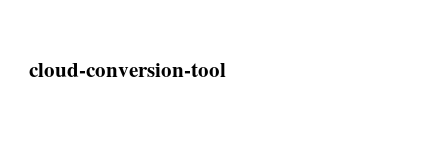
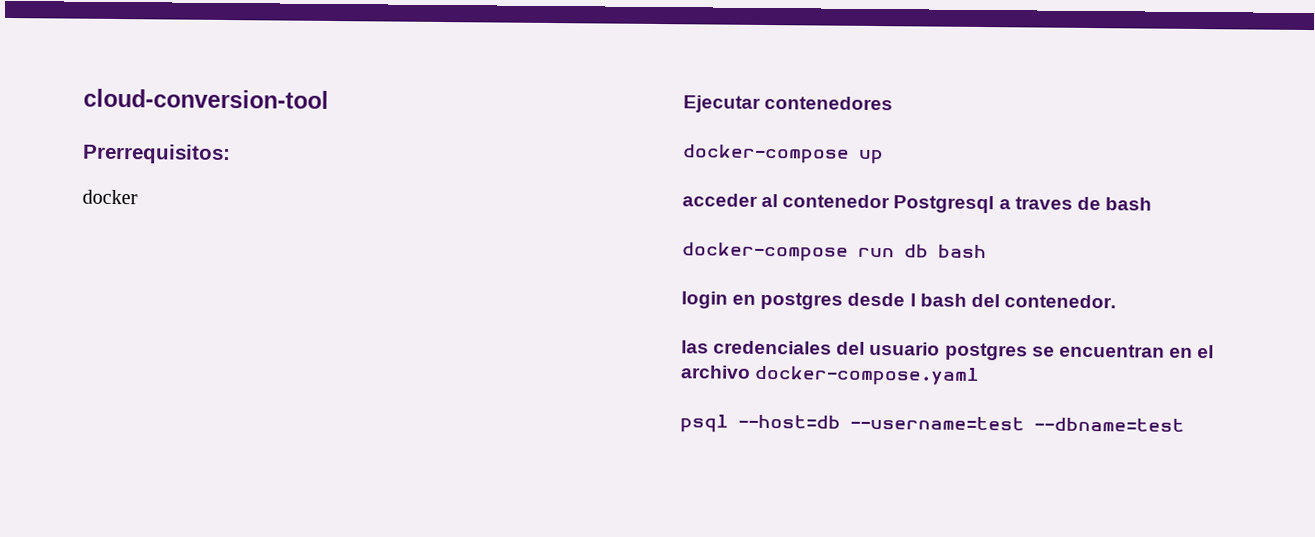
+ Prerrequisitos:
+ docker
+ Ejecutar contenedores
+ docker-compose up
+ acceder al contenedor Postgresql a traves de bash
+ docker-compose run db bash
+ login en postgres desde l bash del contenedor.
+ las credenciales del usuario postgres se encuentran en el archivo docker-compose.yaml
+ psql --host=db --username=test --dbname=test

